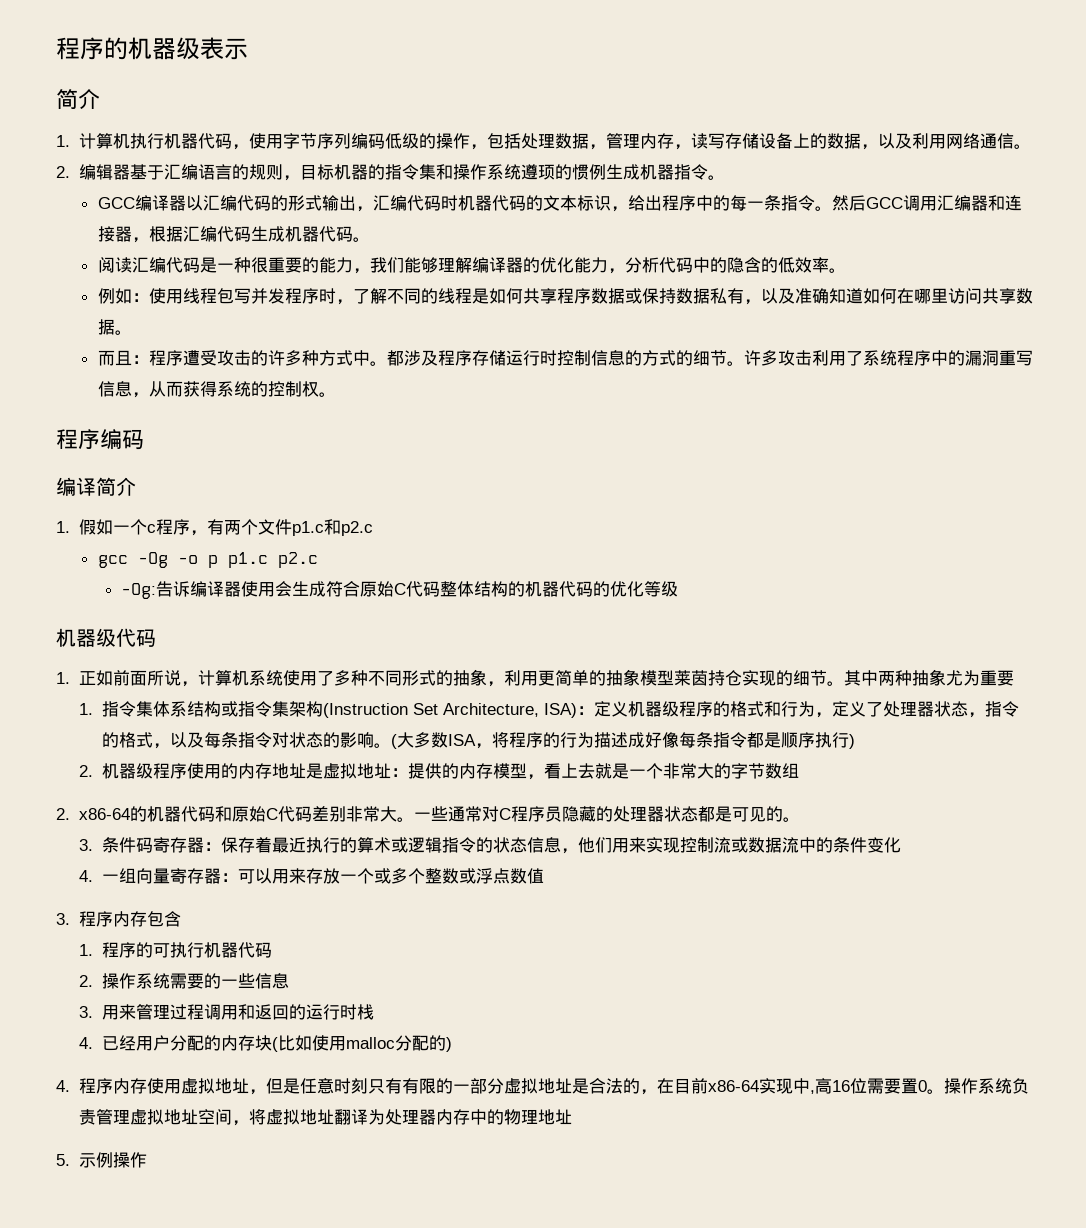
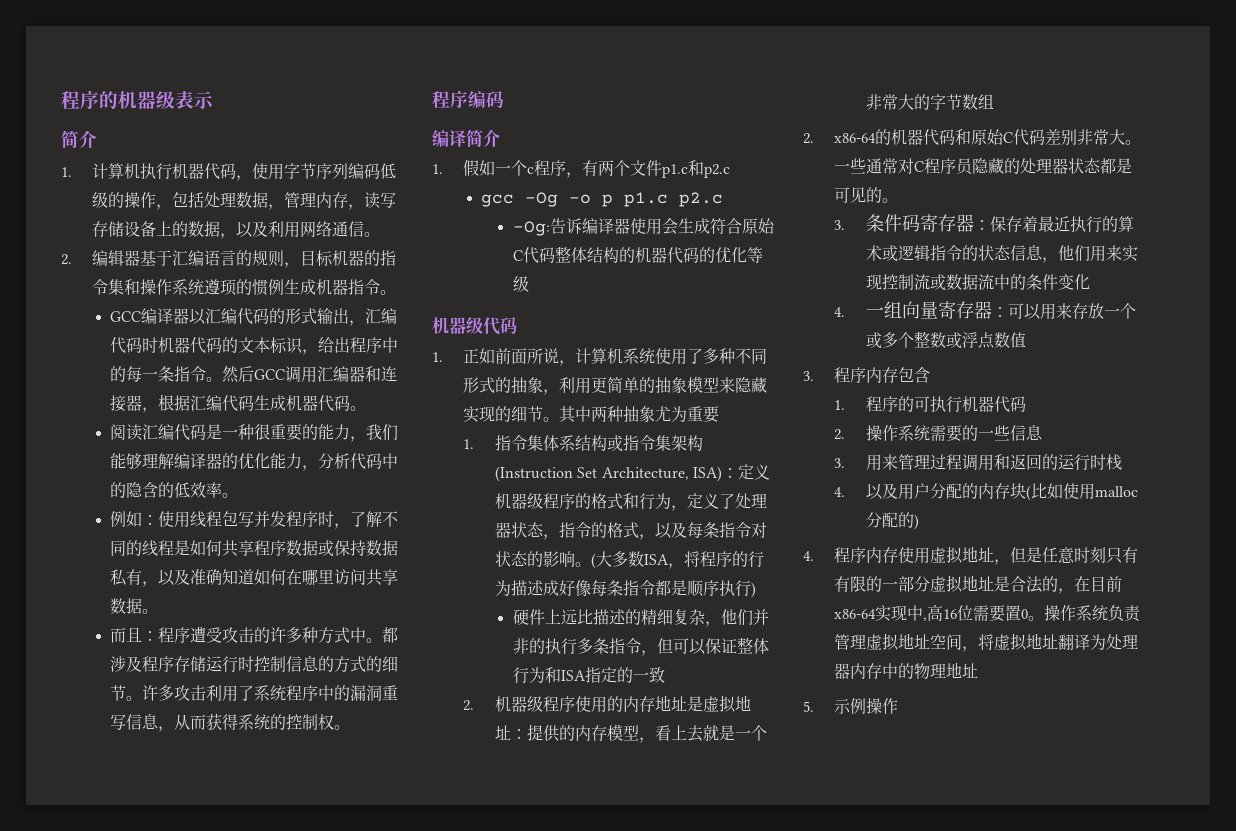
- 1.正如前面所说，计算机系统使用了多种不同形式的抽象，利用更简单的抽象模型莱茵持仓实现的细节。
+ 1.正如前面所说，计算机系统使用了多种不同形式的抽象，利用更简单的抽象模型来隐藏实现的细节。
+ 硬件上远比描述的精细复杂，他们并非的执行多条指令，但可以保证整体行为和ISA指定的一致
- 4.已经用户分配的内存块(比如使用malloc分配的)
+ 4.以及用户分配的内存块(比如使用malloc分配的)

